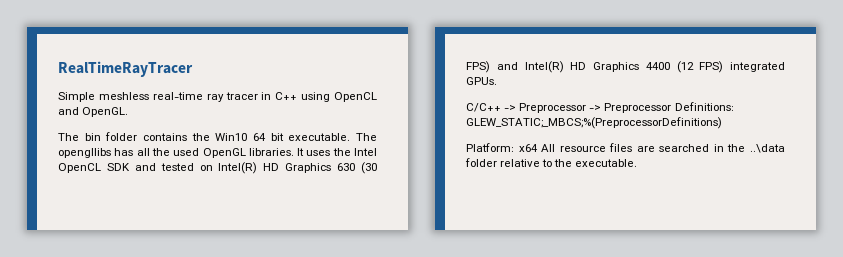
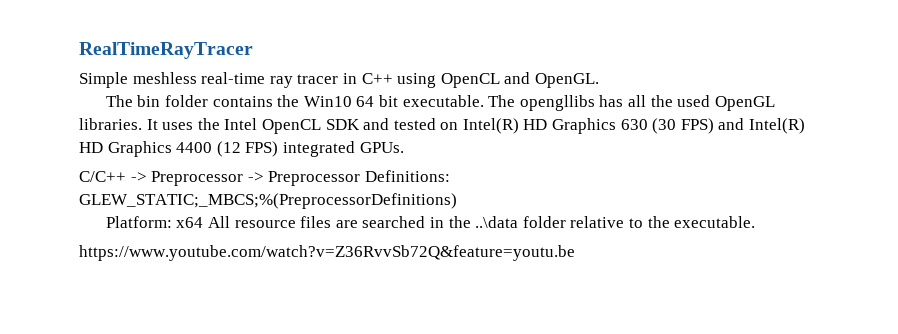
+ https://www.youtube.com/watch?v=Z36RvvSb72Q&feature=youtu.be

